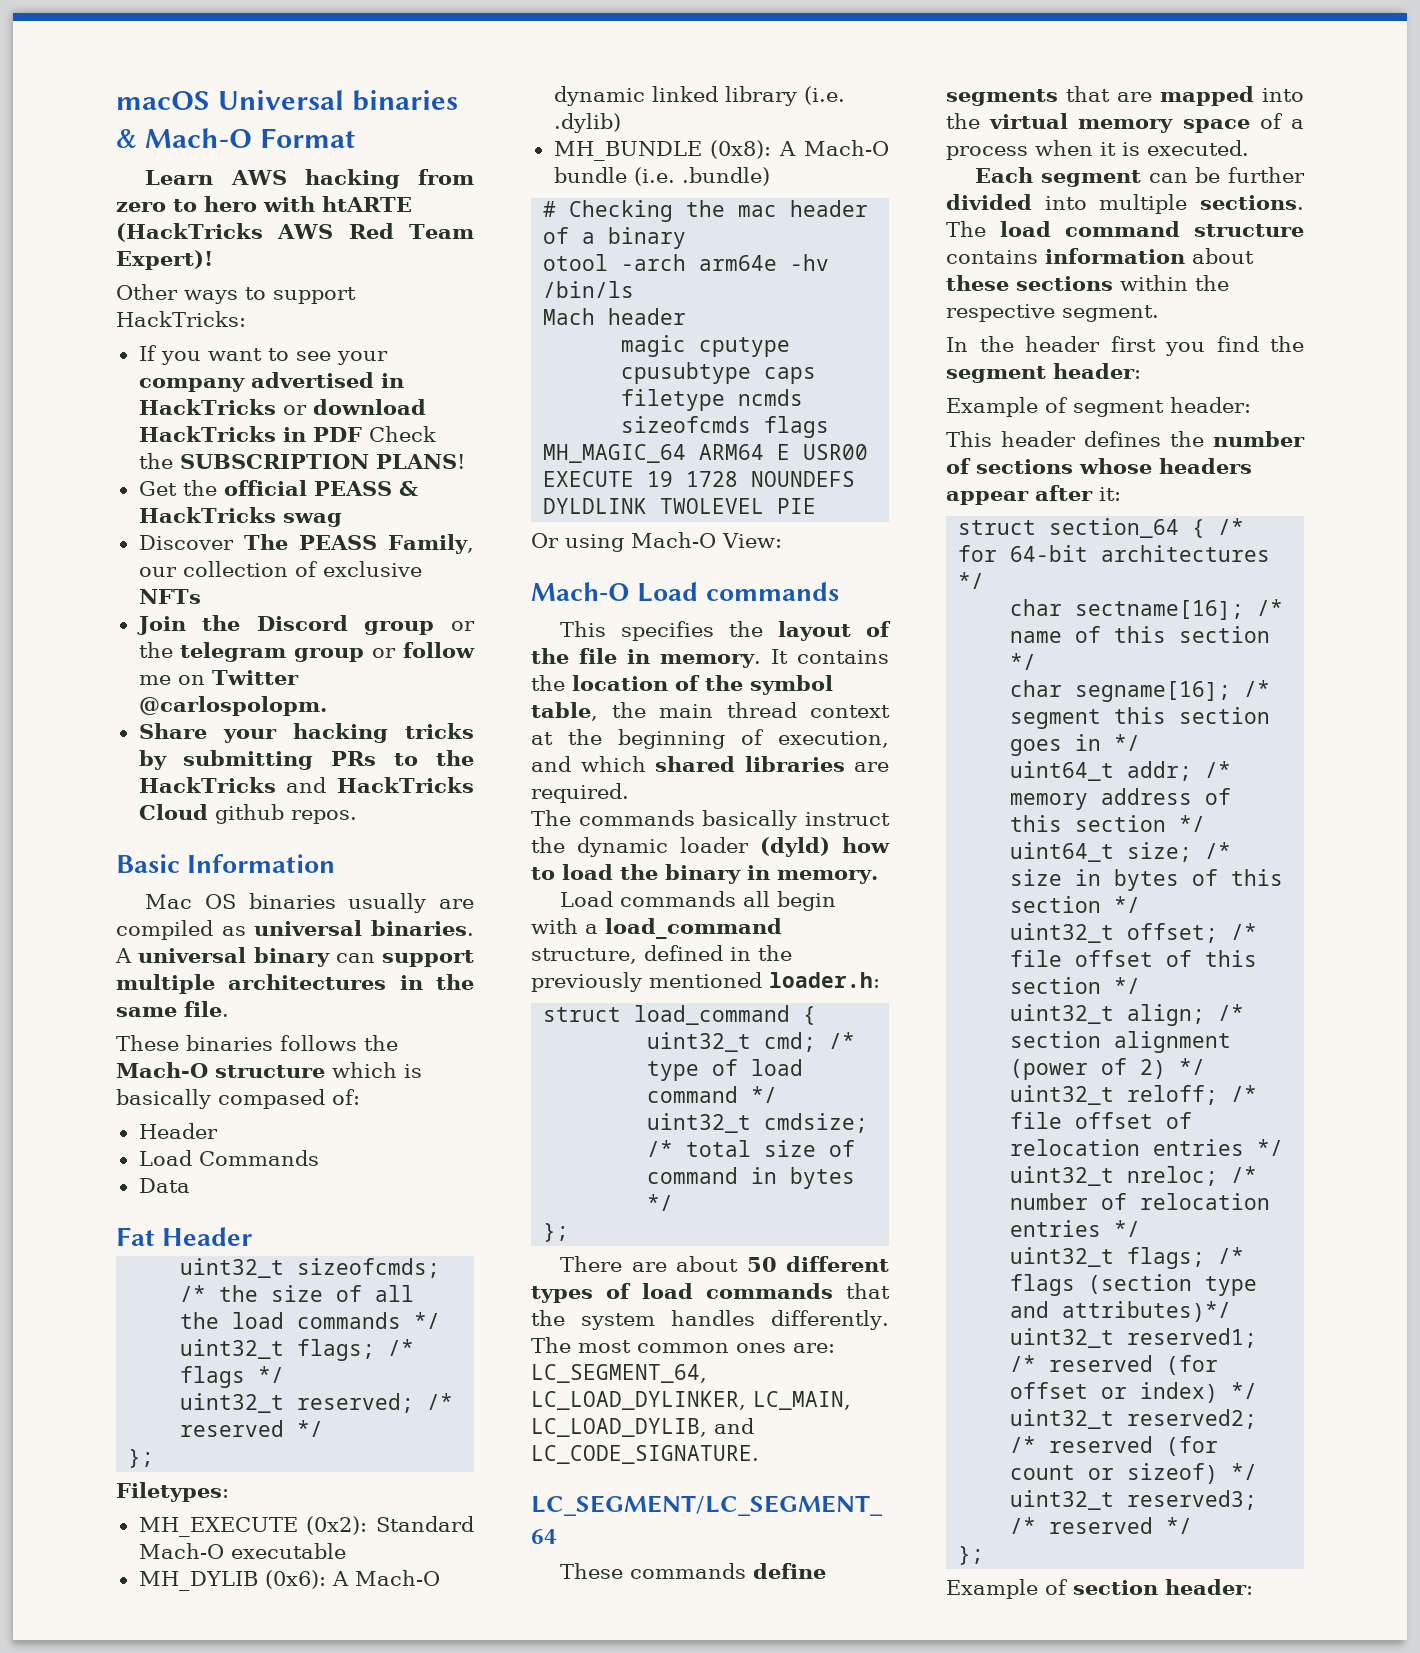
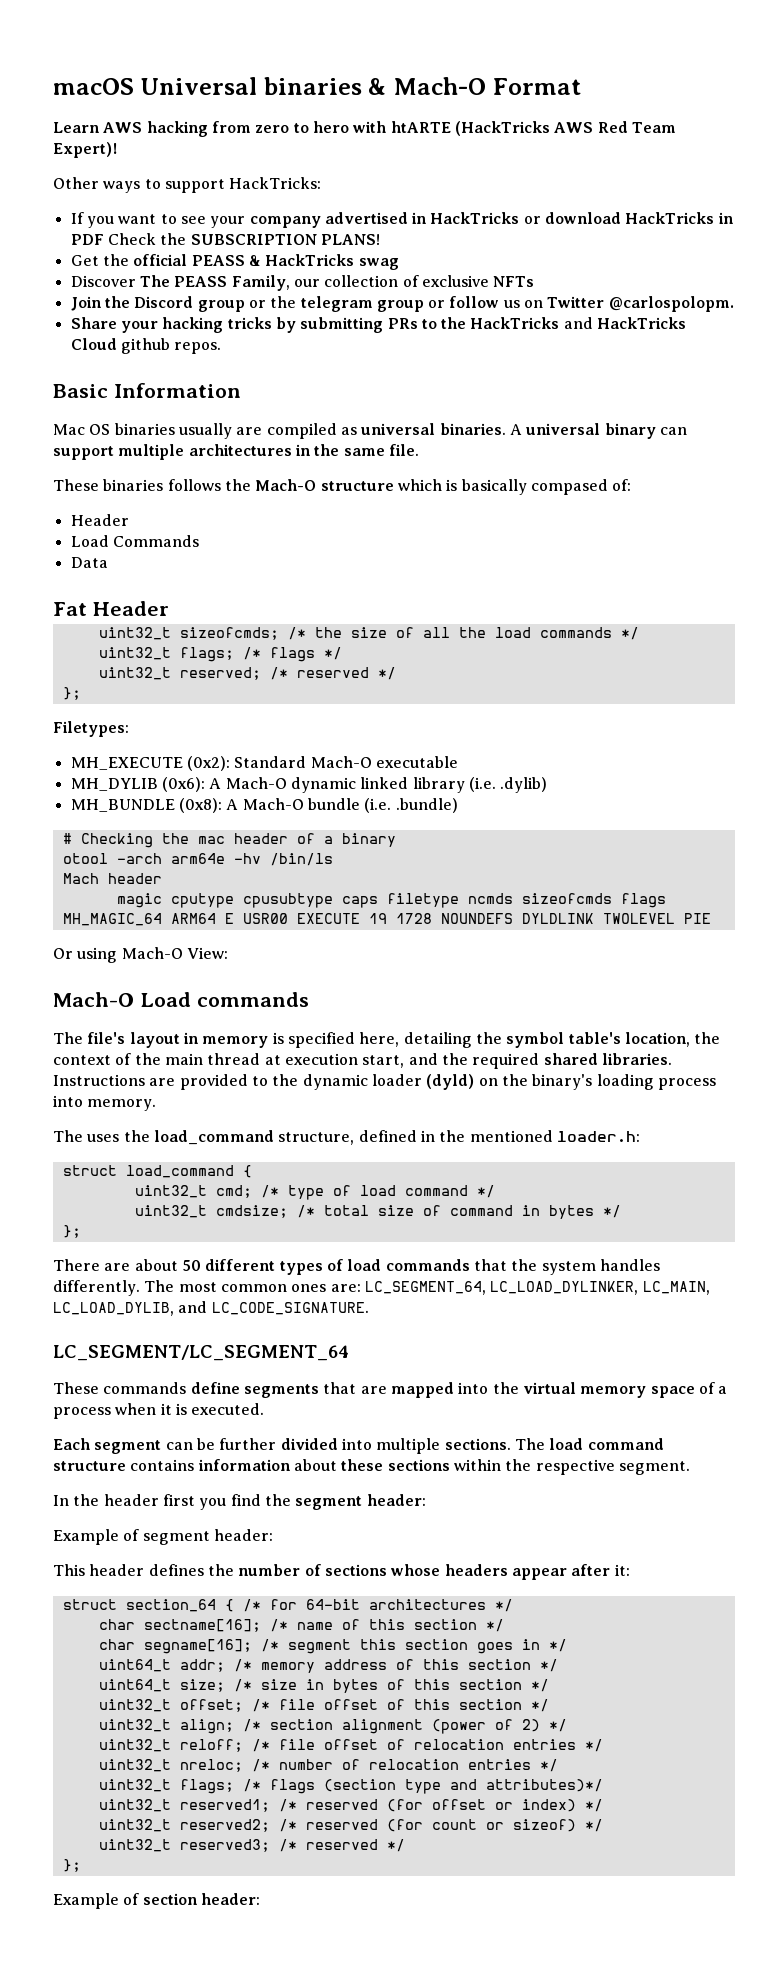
- Join the Discord group or the telegram group or follow me on Twitter @carlospolopm.
+ Join the Discord group or the telegram group or follow us on Twitter @carlospolopm.
- This specifies the layout of the file in memory. It contains the location of the symbol table, the main thread context at the beginning of execution, and which shared libraries are required.
- The commands basically instruct the dynamic loader (dyld) how to load the binary in memory.
- Load commands all begin with a load_command structure, defined in the previously mentioned loader.h:
+ The file's layout in memory is specified here, detailing the symbol table's location, the context of the main thread at execution start, and the required shared libraries. Instructions are provided to the dynamic loader (dyld) on the binary's loading process into memory.
+ The uses the load_command structure, defined in the mentioned loader.h:

